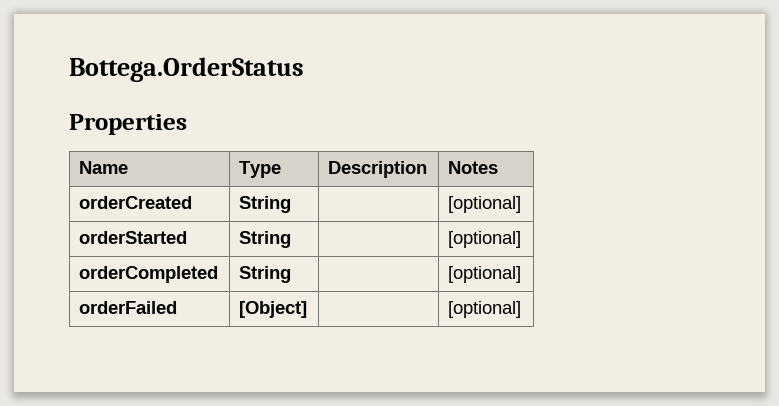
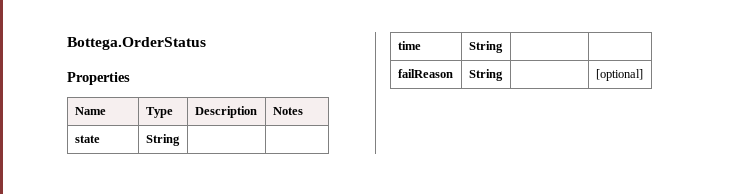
- orderCreated | String | | [optional]
- orderStarted | String | | [optional]
- orderCompleted | String | | [optional]
- orderFailed | [Object] | | [optional]
+ state | String | |
+ time | String | |
+ failReason | String | | [optional]

